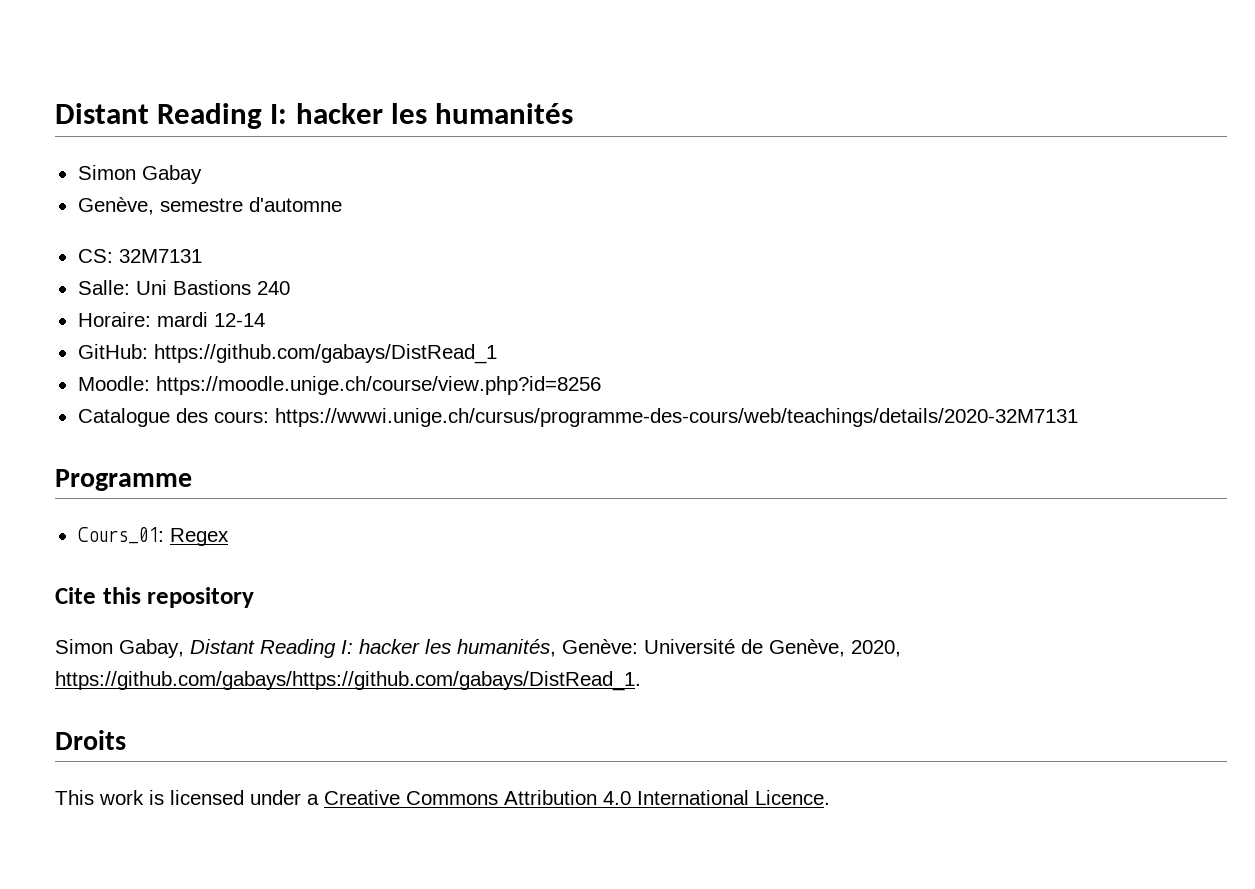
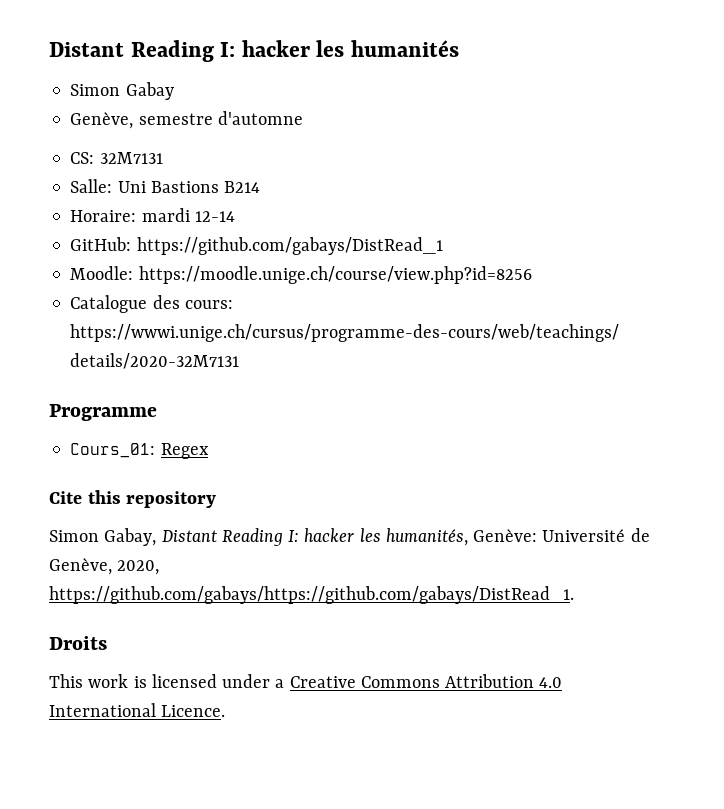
- Salle: Uni Bastions 240
+ Salle: Uni Bastions B214

